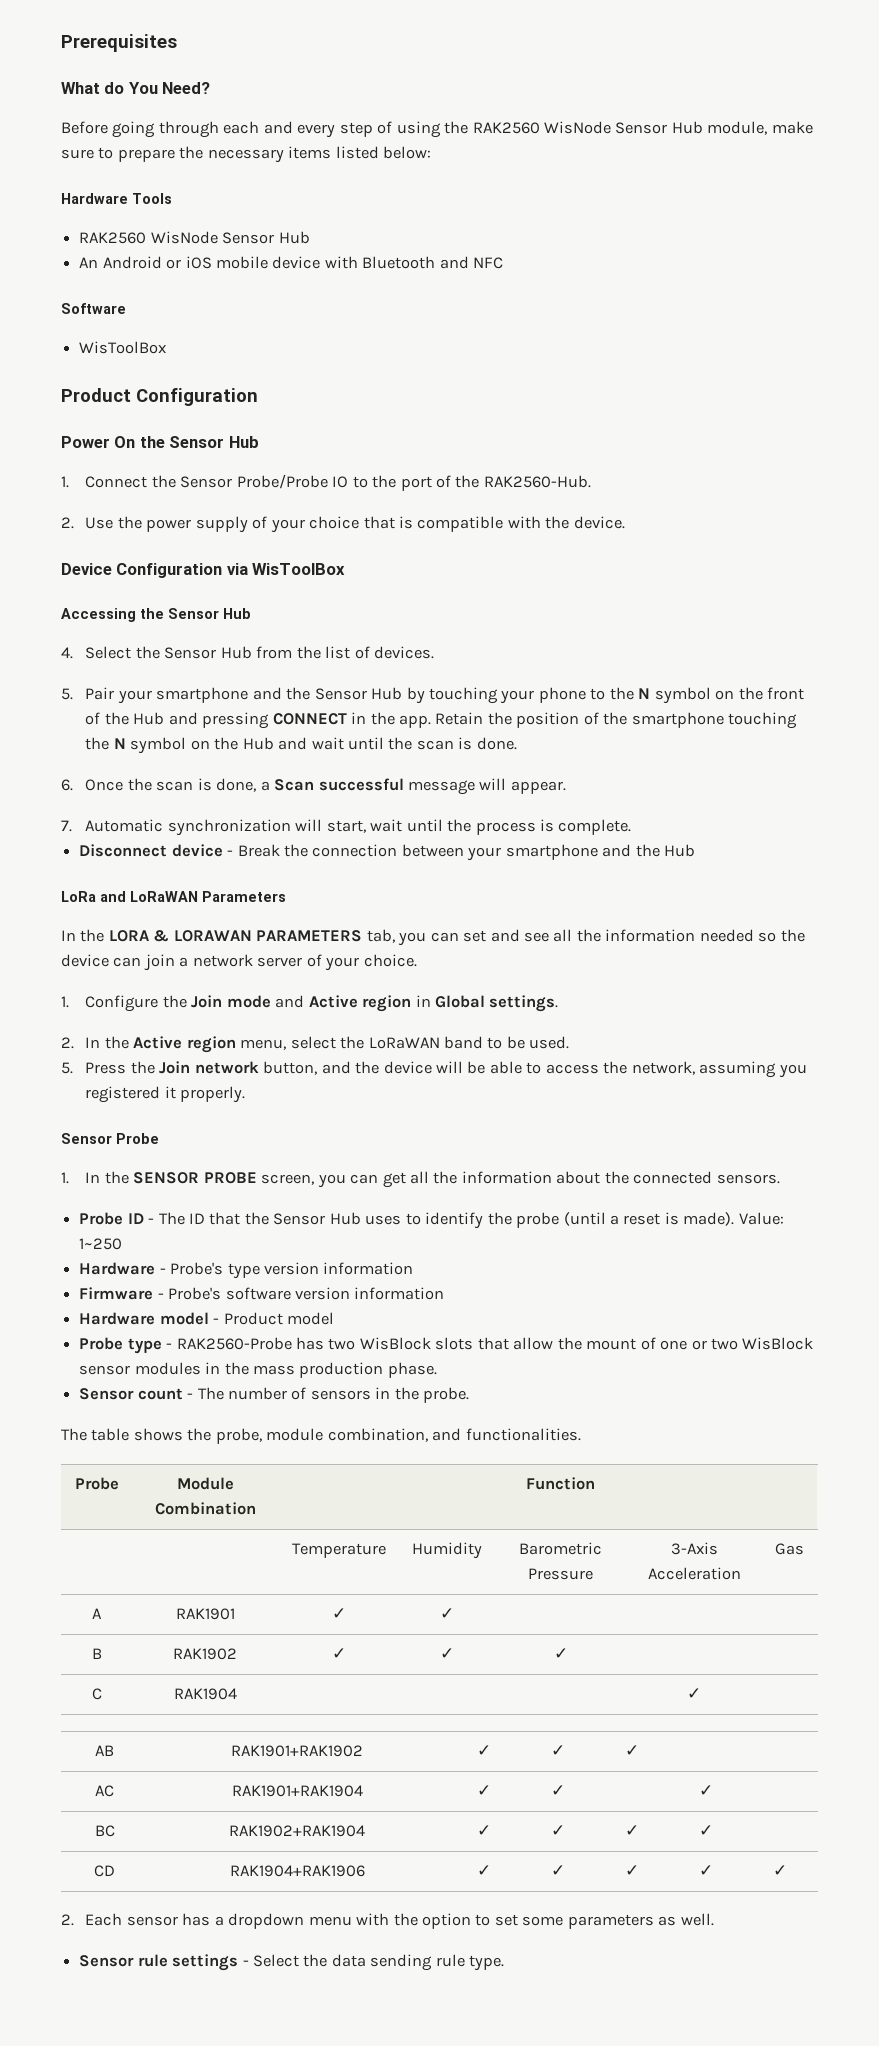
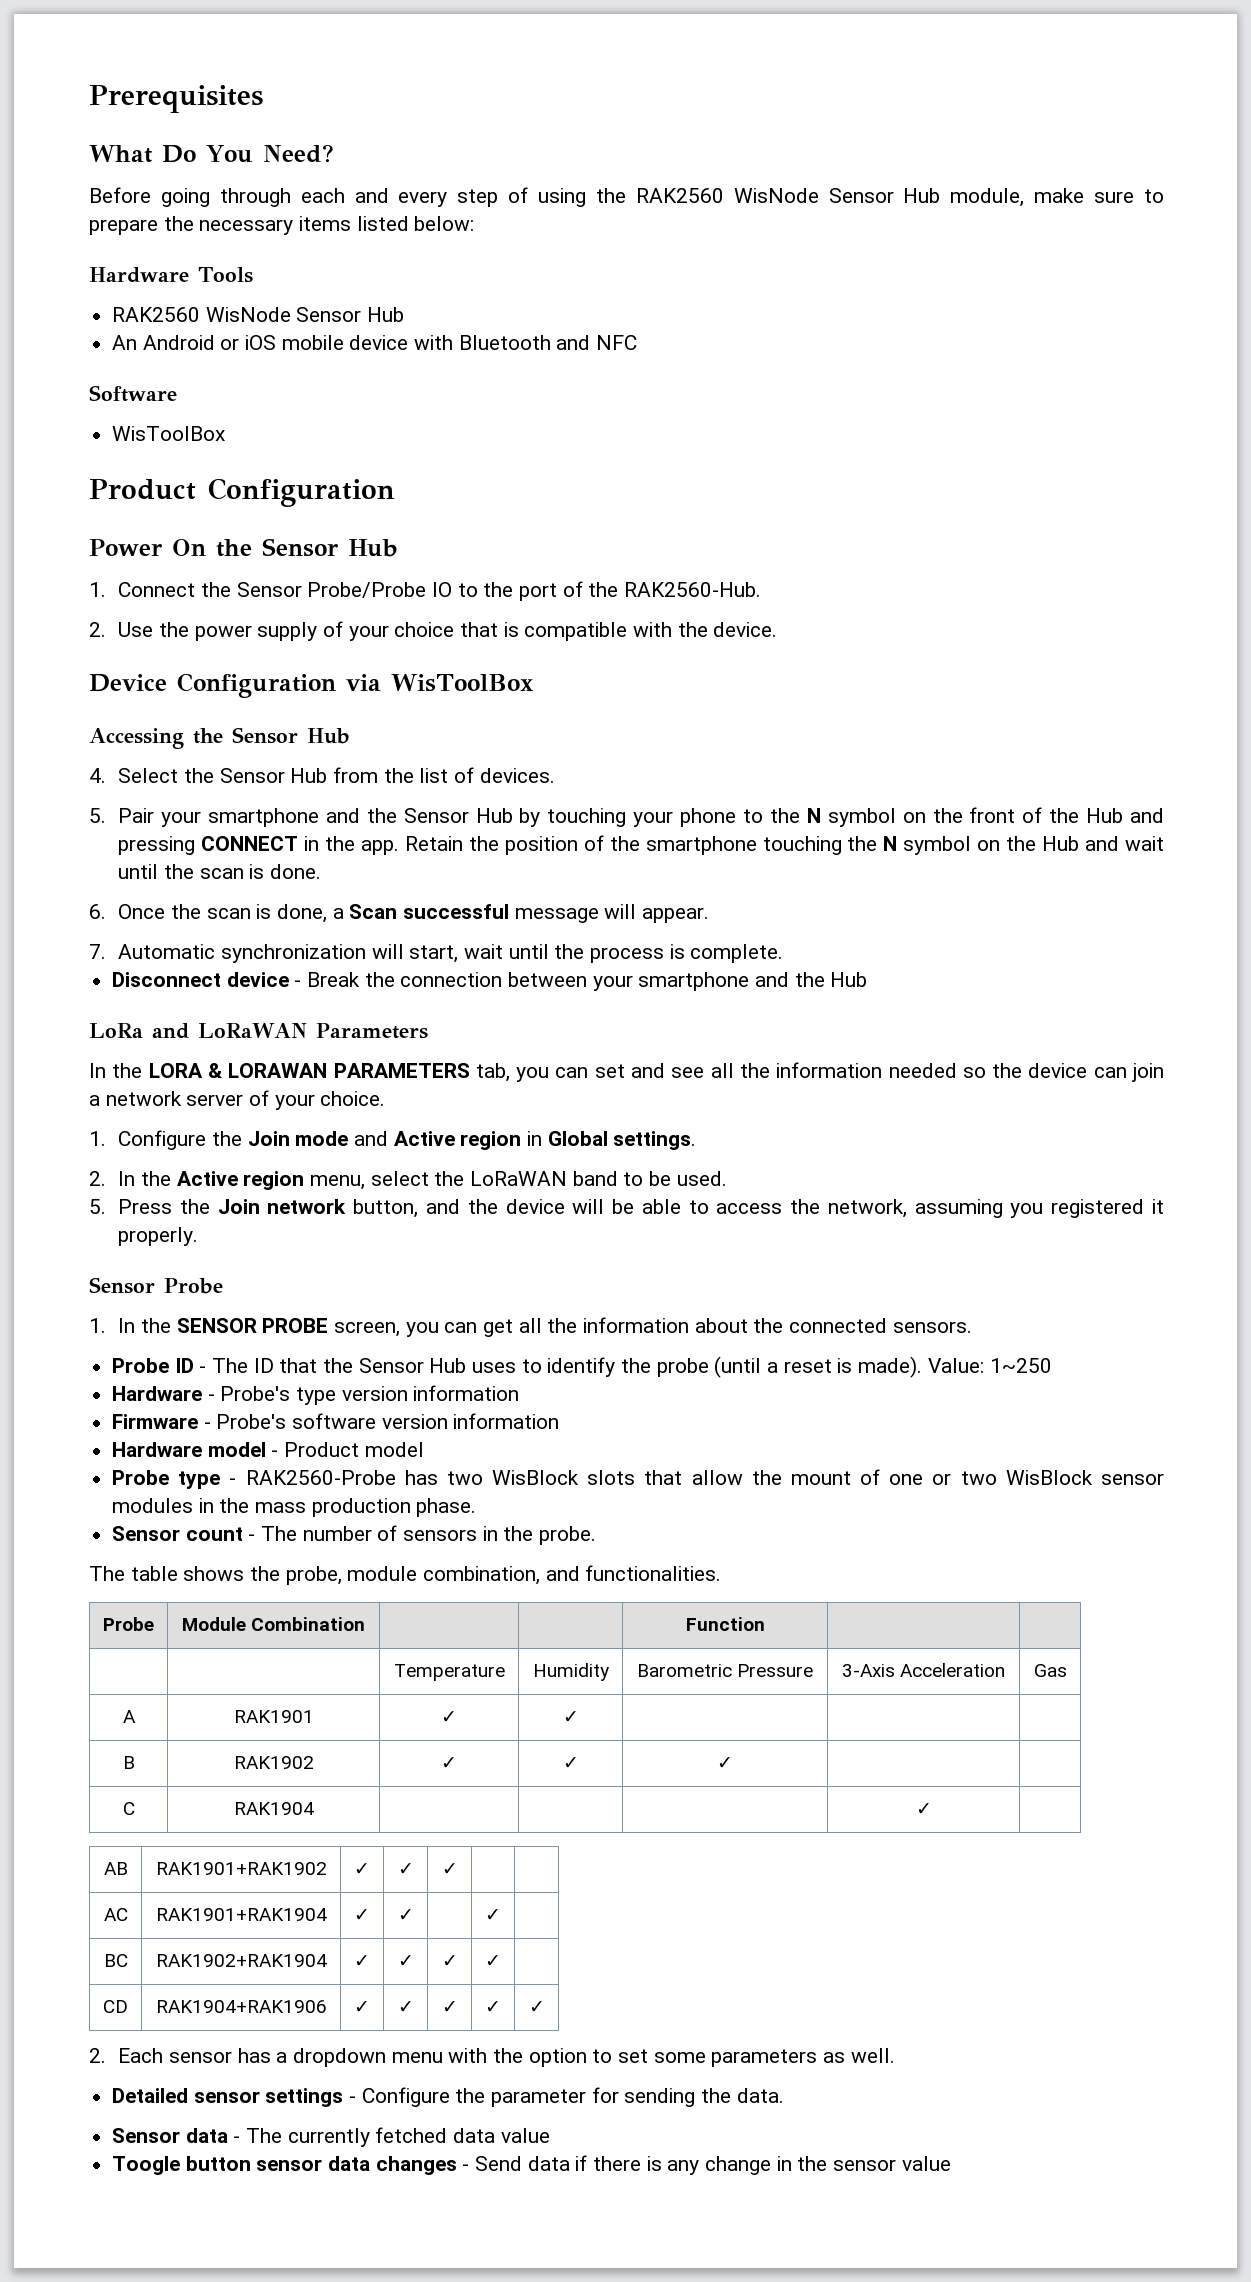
- What do You Need?
+ What Do You Need?
- Sensor rule settings - Select the data sending rule type.
+ Detailed sensor settings - Configure the parameter for sending the data.
+ Sensor data - The currently fetched data value
+ Toogle button sensor data changes - Send data if there is any change in the sensor value

